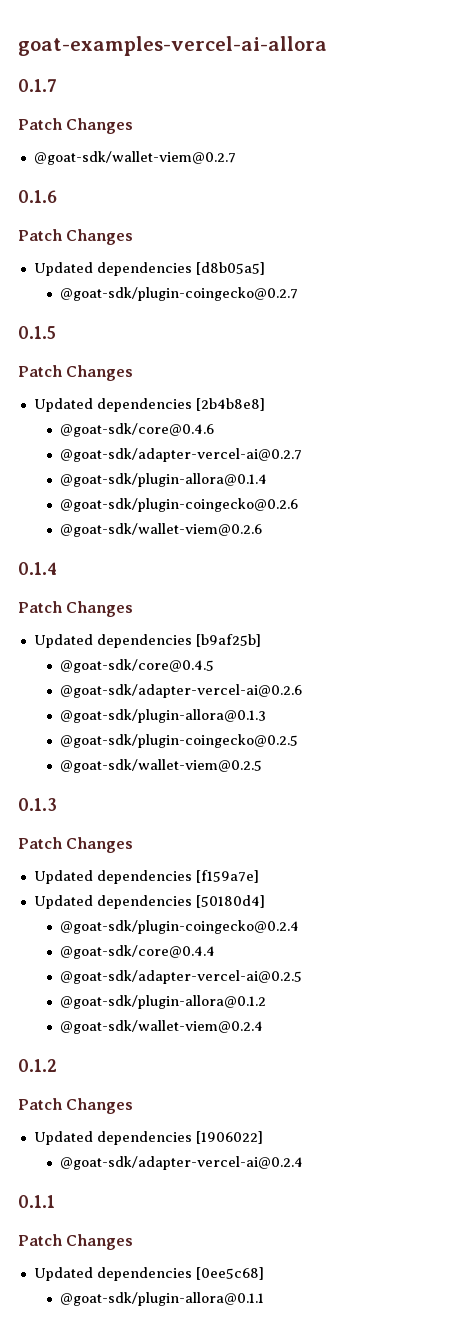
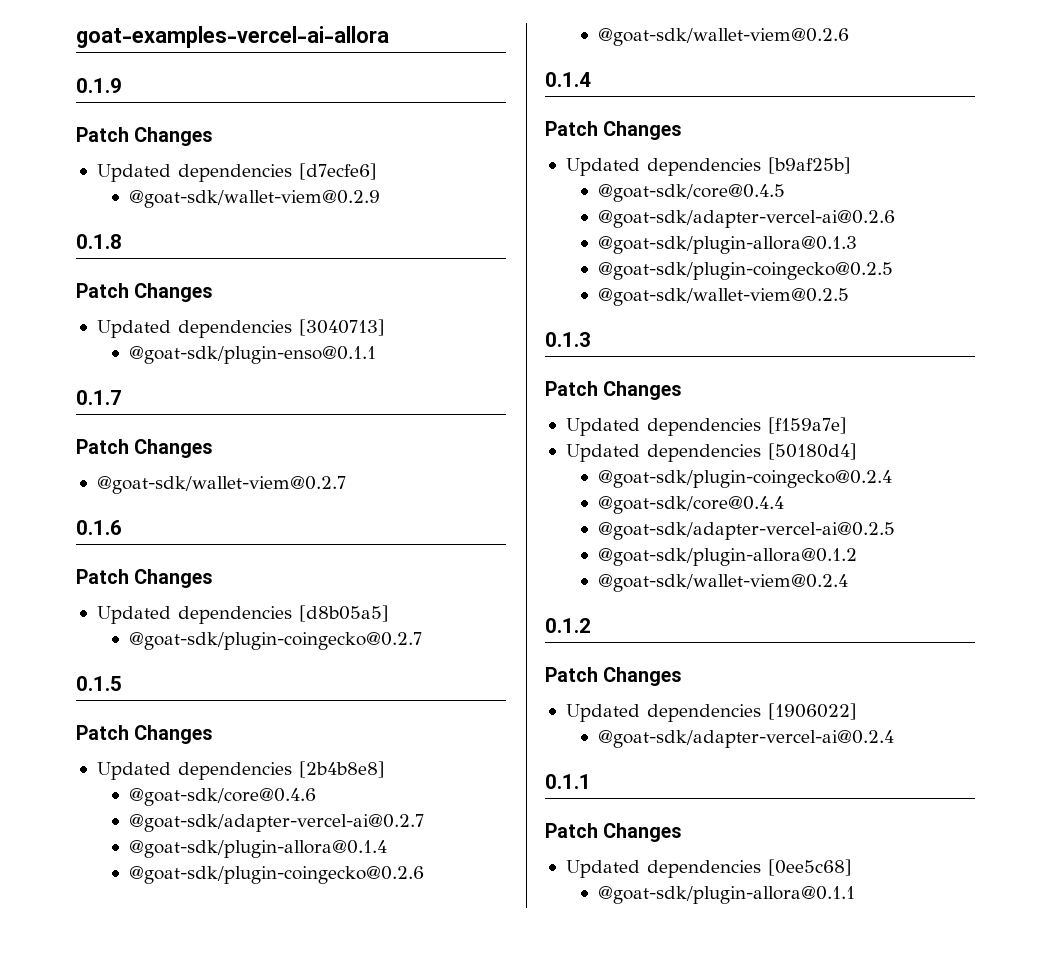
+ 0.1.9
+ Patch Changes
+ Updated dependencies [d7ecfe6]
+ @goat-sdk/wallet-viem@0.2.9
+ 0.1.8
+ Patch Changes
+ Updated dependencies [3040713]
+ @goat-sdk/plugin-enso@0.1.1

